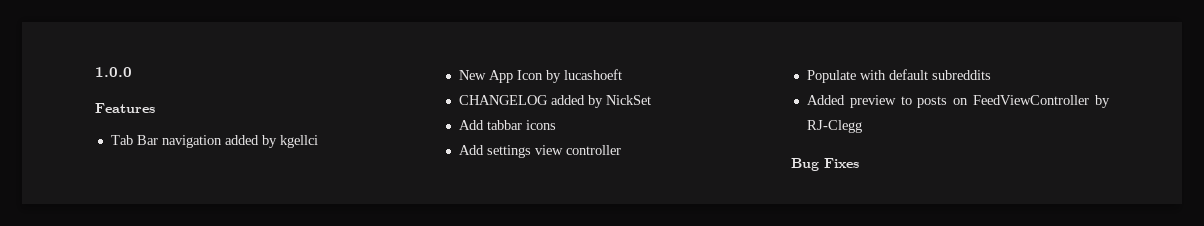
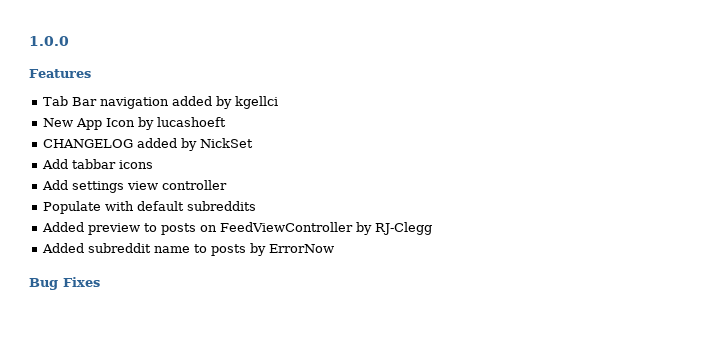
+ Added subreddit name to posts by ErrorNow

